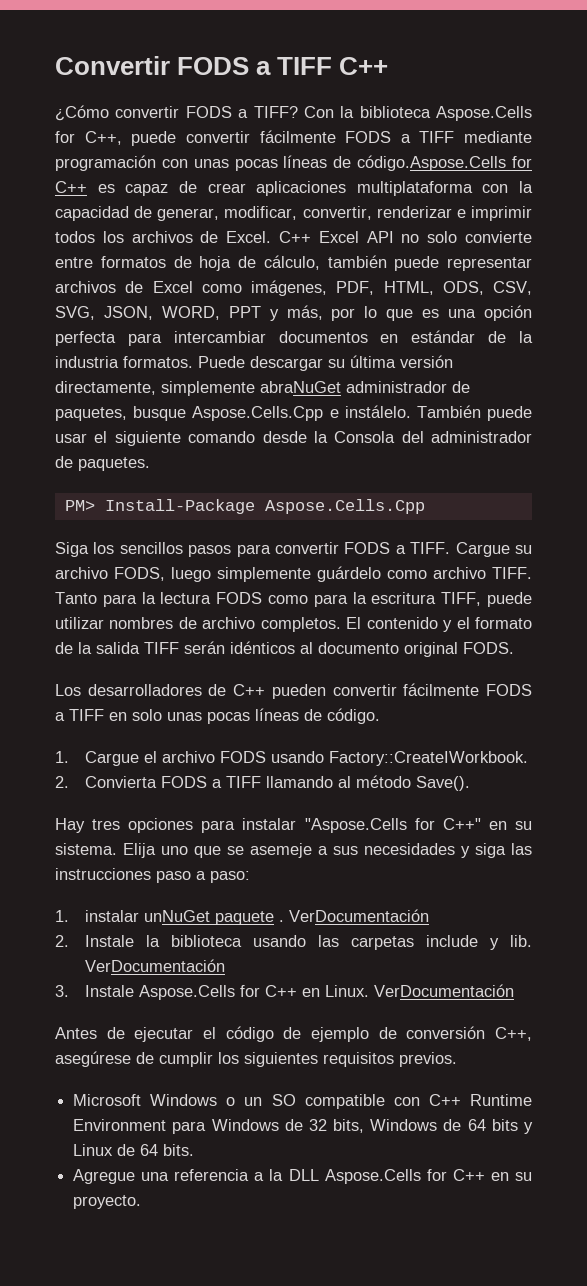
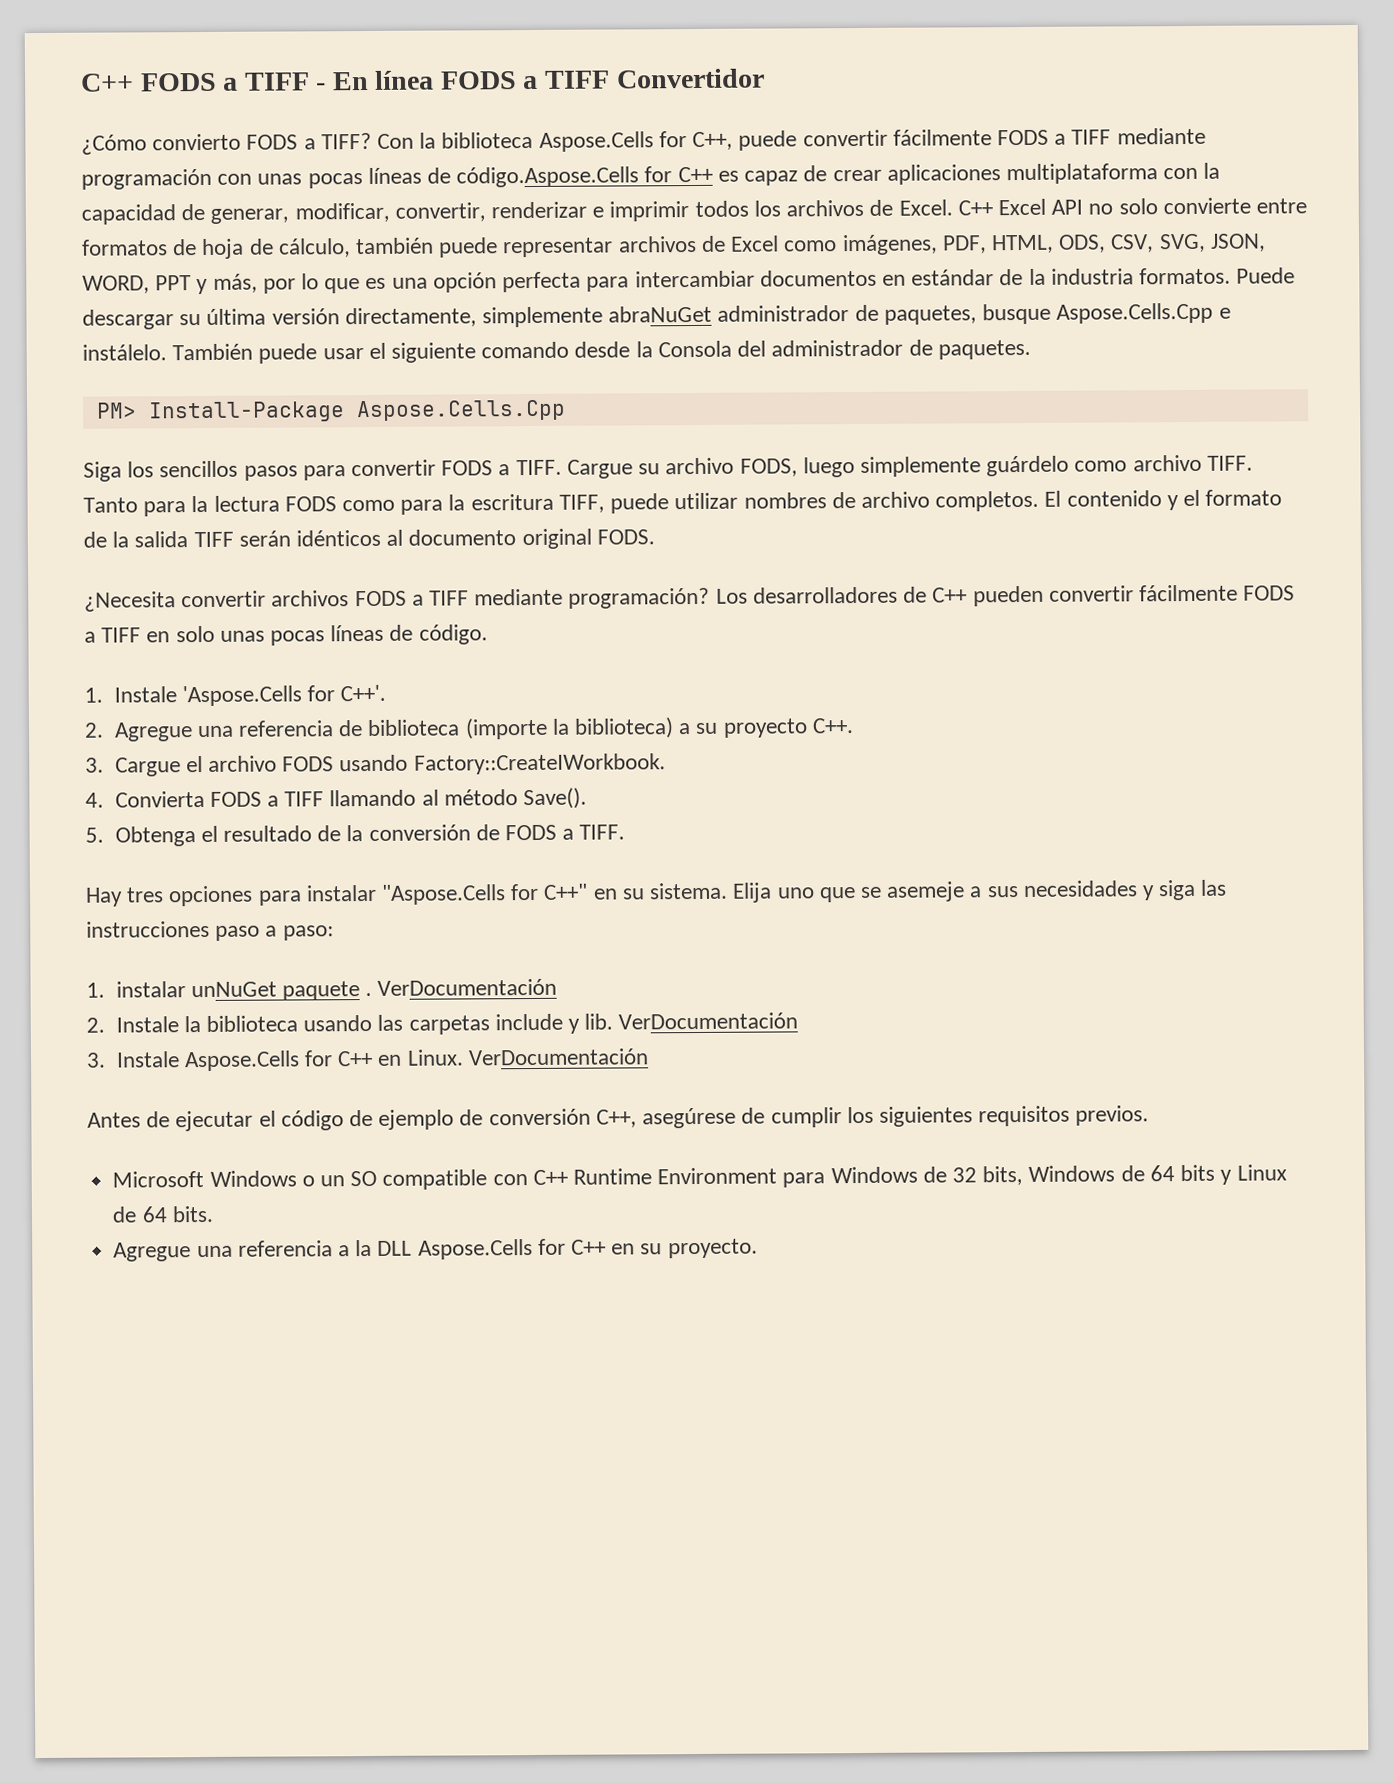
- Convertir FODS a TIFF C++
+ C++ FODS a TIFF - En línea FODS a TIFF Convertidor
- ¿Cómo convertir FODS a TIFF?
+ ¿Cómo convierto FODS a TIFF?
+ ¿Necesita convertir archivos FODS a TIFF mediante programación?
- 1. Cargue el archivo FODS usando Factory::CreateIWorkbook.
+ 1. Instale 'Aspose.Cells for C++'.
+ 2. Agregue una referencia de biblioteca (importe la biblioteca) a su proyecto C++.
+ 3. Cargue el archivo FODS usando Factory::CreateIWorkbook.
- 2. Convierta FODS a TIFF llamando al método Save().
+ 4. Convierta FODS a TIFF llamando al método Save().
+ 5. Obtenga el resultado de la conversión de FODS a TIFF.

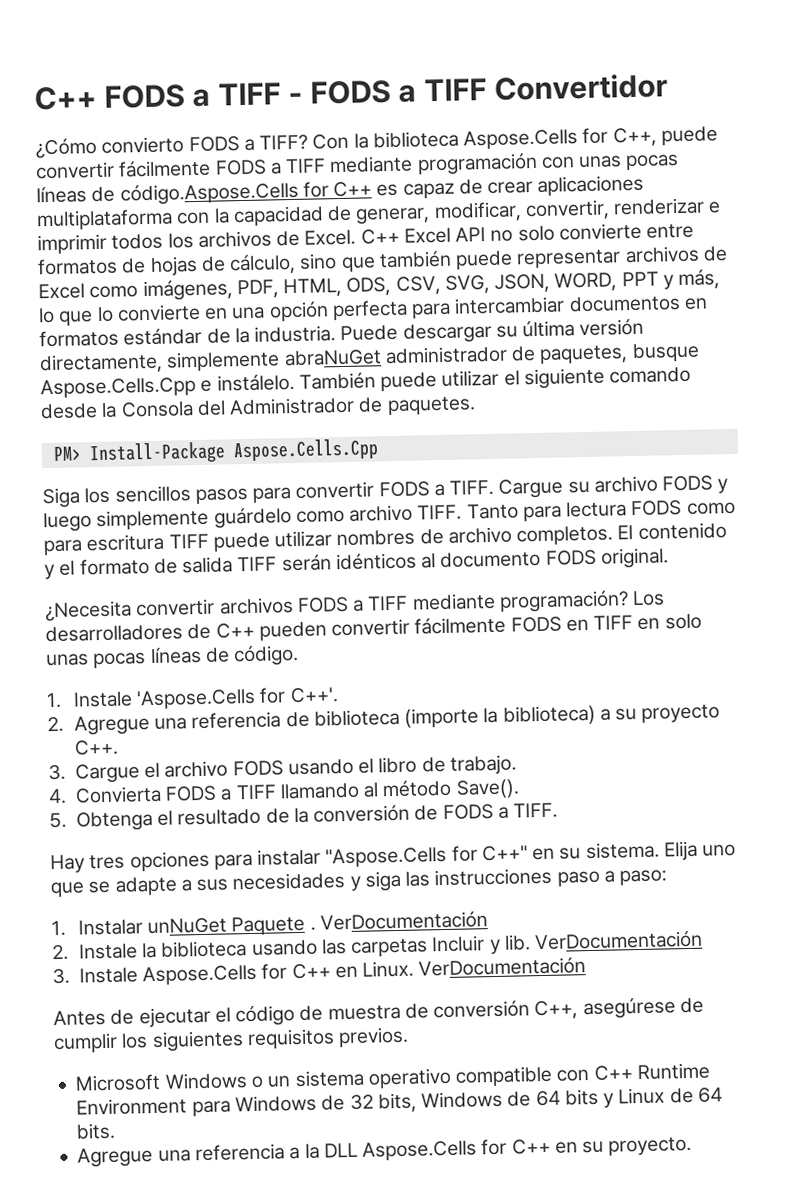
- C++ FODS a TIFF - En línea FODS a TIFF Convertidor
+ C++ FODS a TIFF - FODS a TIFF Convertidor
- C++ Excel API no solo convierte entre formatos de hoja de cálculo, también puede representar archivos de Excel como imágenes, PDF, HTML, ODS, CSV, SVG, JSON, WORD, PPT y más, por lo que es una opción perfecta para intercambiar documentos en estándar de la industria formatos.
+ C++ Excel API no solo convierte entre formatos de hojas de cálculo, sino que también puede representar archivos de Excel como imágenes, PDF, HTML, ODS, CSV, SVG, JSON, WORD, PPT y más, lo que lo convierte en una opción perfecta para intercambiar documentos en formatos estándar de la industria.
- También puede usar el siguiente comando desde la Consola del administrador de paquetes.
+ También puede utilizar el siguiente comando desde la Consola del Administrador de paquetes.
- Cargue su archivo FODS, luego simplemente guárdelo como archivo TIFF.
+ Cargue su archivo FODS y luego simplemente guárdelo como archivo TIFF.
- Tanto para la lectura FODS como para la escritura TIFF, puede utilizar nombres de archivo completos.
+ Tanto para lectura FODS como para escritura TIFF puede utilizar nombres de archivo completos.
- El contenido y el formato de la salida TIFF serán idénticos al documento original FODS.
+ El contenido y el formato de salida TIFF serán idénticos al documento FODS original.
- Los desarrolladores de C++ pueden convertir fácilmente FODS a TIFF en solo unas pocas líneas de código.
+ Los desarrolladores de C++ pueden convertir fácilmente FODS en TIFF en solo unas pocas líneas de código.
- 3. Cargue el archivo FODS usando Factory::CreateIWorkbook.
+ 3. Cargue el archivo FODS usando el libro de trabajo.
- Elija uno que se asemeje a sus necesidades y siga las instrucciones paso a paso:
+ Elija uno que se adapte a sus necesidades y siga las instrucciones paso a paso:
- 1. instalar unNuGet paquete .
+ 1. Instalar unNuGet Paquete .
- 2. Instale la biblioteca usando las carpetas include y lib.
+ 2. Instale la biblioteca usando las carpetas Incluir y lib.
- Antes de ejecutar el código de ejemplo de conversión C++, asegúrese de cumplir los siguientes requisitos previos.
+ Antes de ejecutar el código de muestra de conversión C++, asegúrese de cumplir los siguientes requisitos previos.
- Microsoft Windows o un SO compatible con C++ Runtime Environment para Windows de 32 bits, Windows de 64 bits y Linux de 64 bits.
+ Microsoft Windows o un sistema operativo compatible con C++ Runtime Environment para Windows de 32 bits, Windows de 64 bits y Linux de 64 bits.

